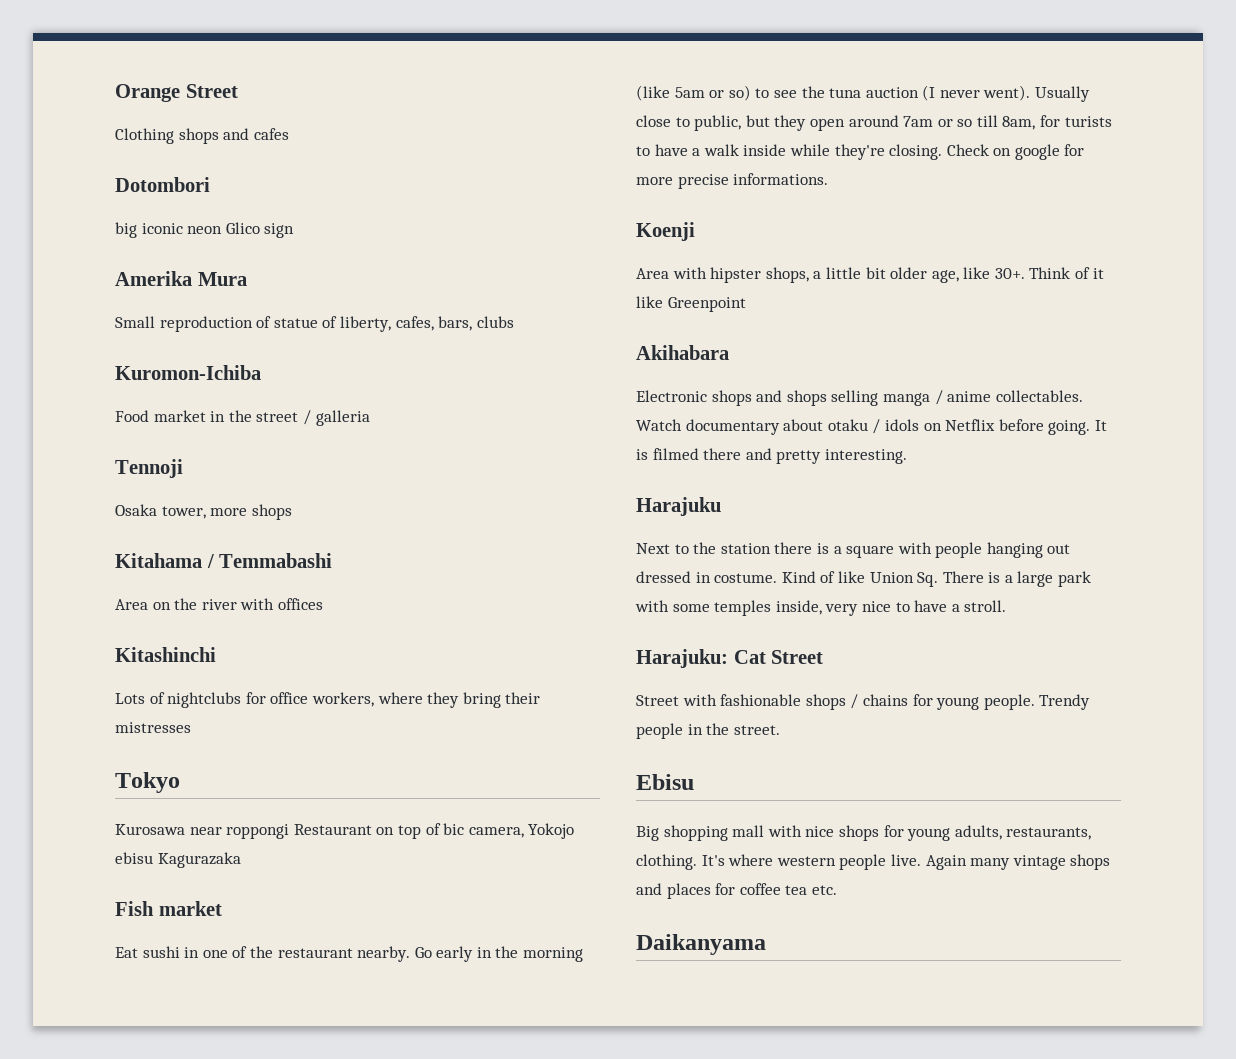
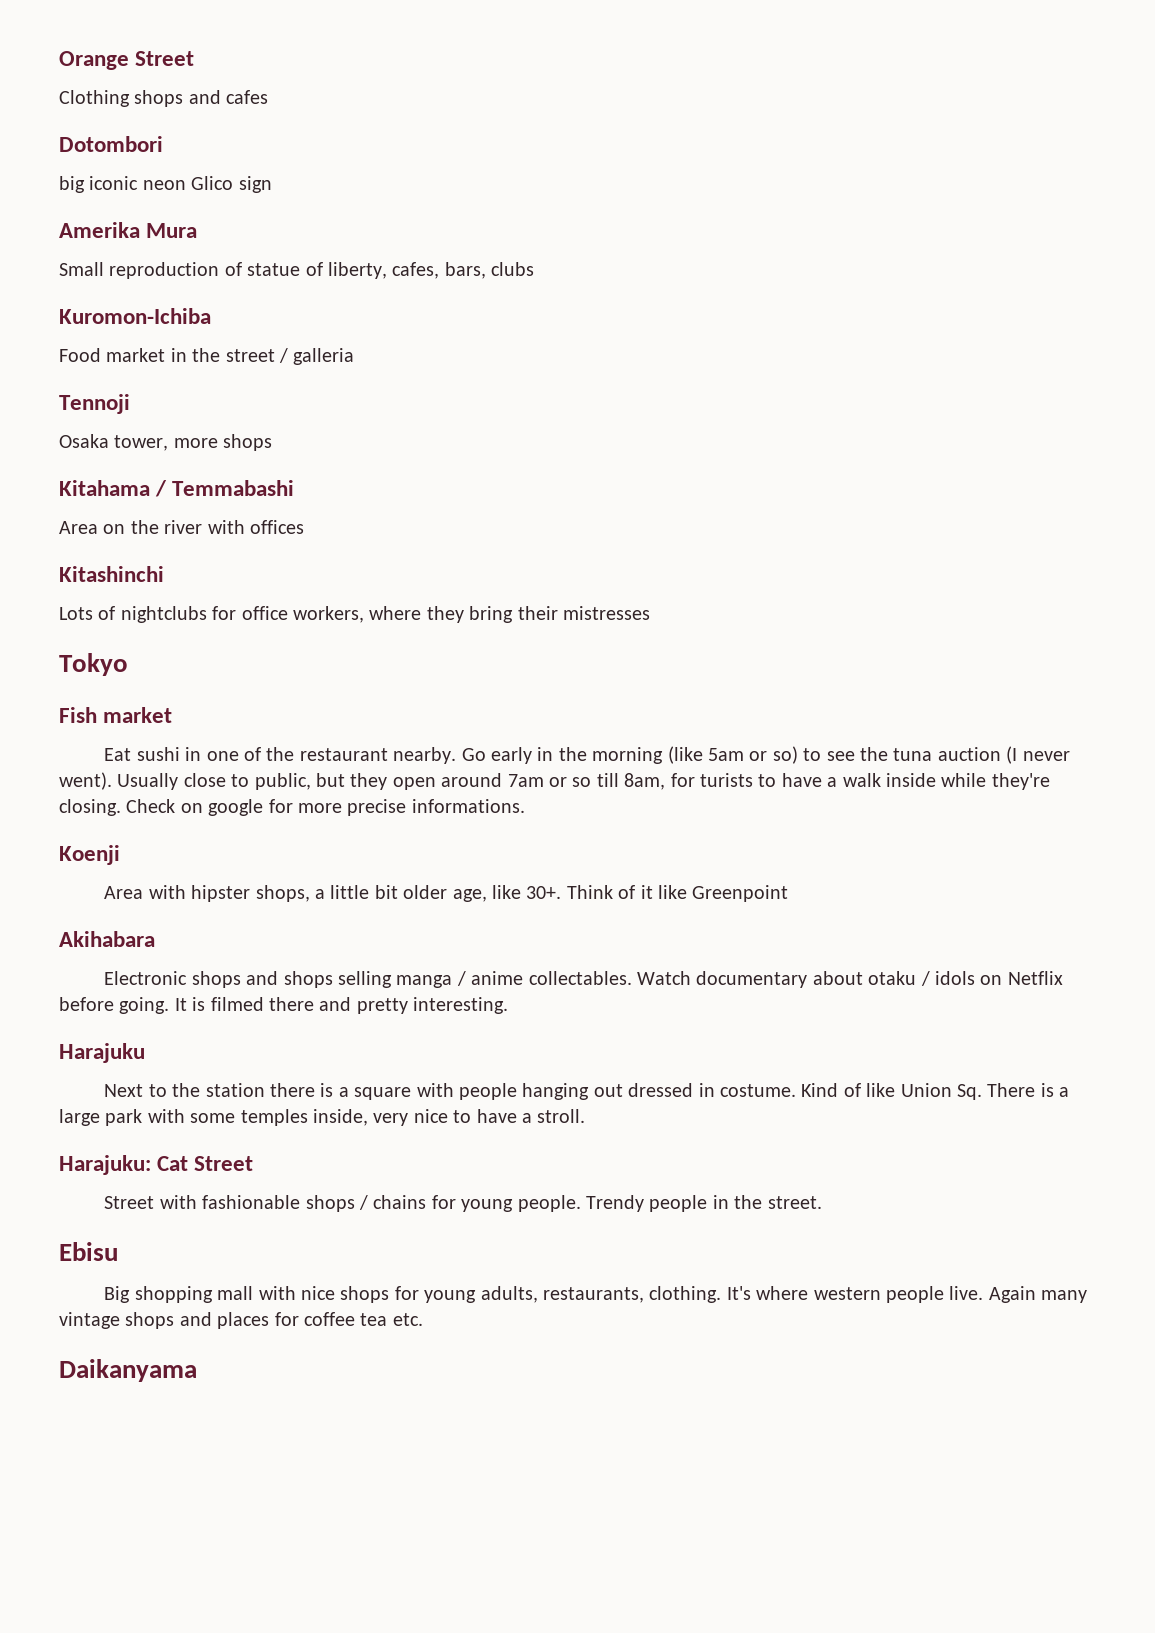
- Kurosawa near roppongi Restaurant on top of bic camera, Yokojo ebisu Kagurazaka

